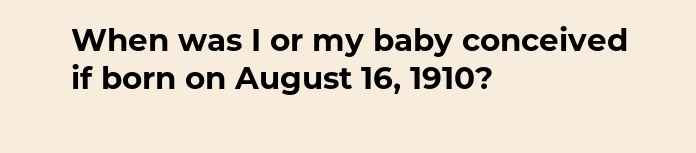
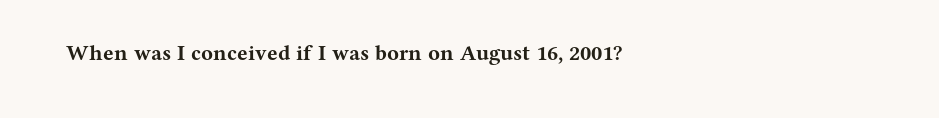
- When was I or my baby conceived if born on August 16, 1910?
+ When was I conceived if I was born on August 16, 2001?

